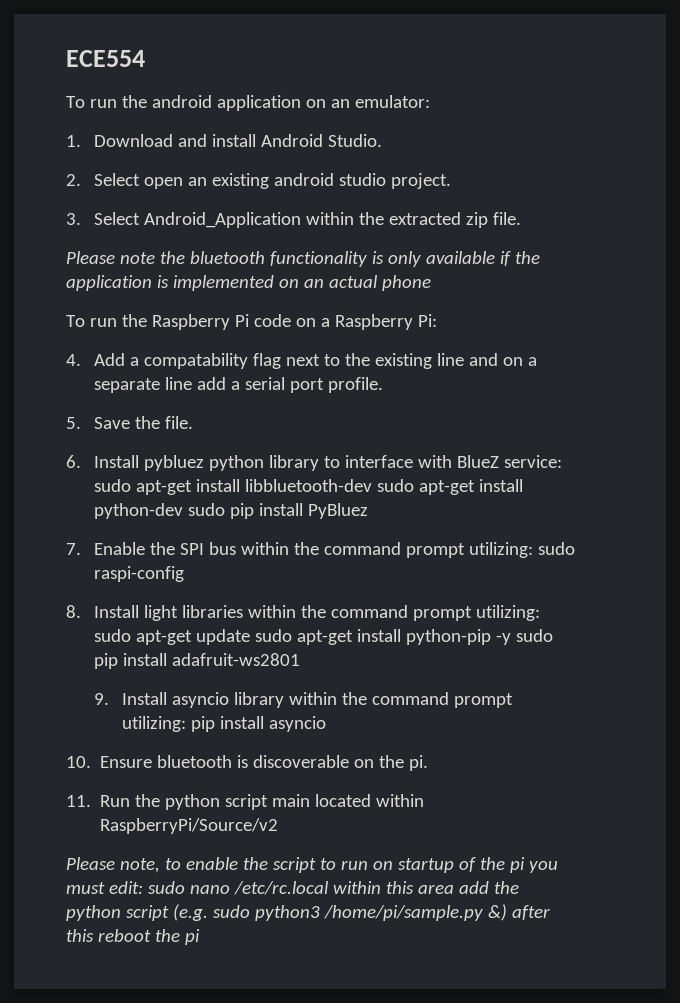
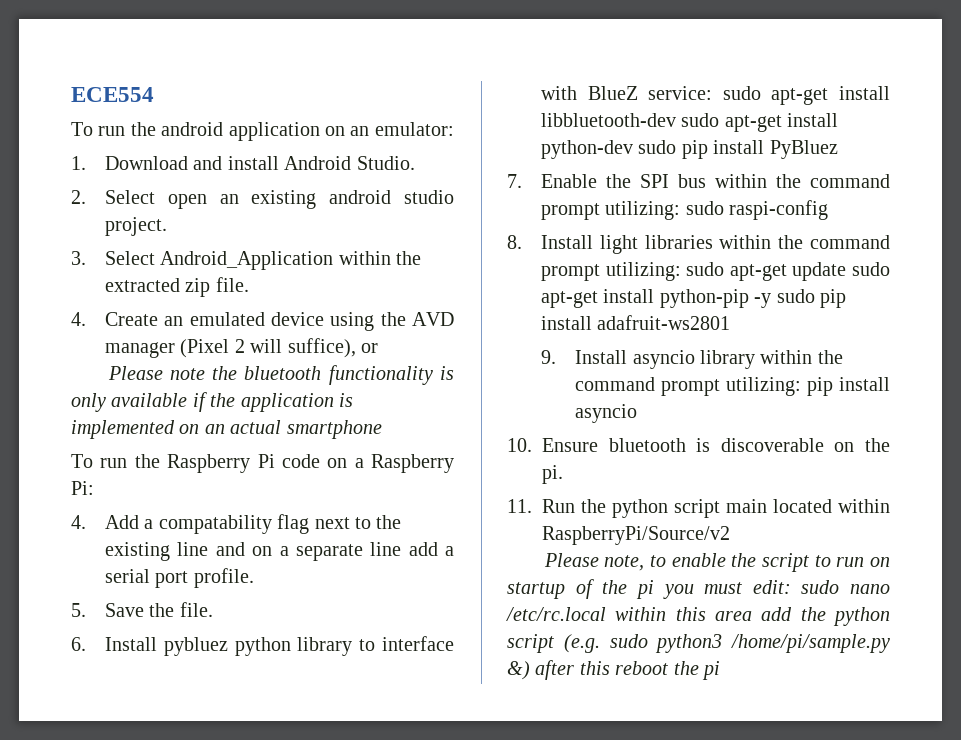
+ 4. Create an emulated device using the AVD manager (Pixel 2 will suffice), or
- Please note the bluetooth functionality is only available if the application is implemented on an actual phone
+ Please note the bluetooth functionality is only available if the application is implemented on an actual smartphone

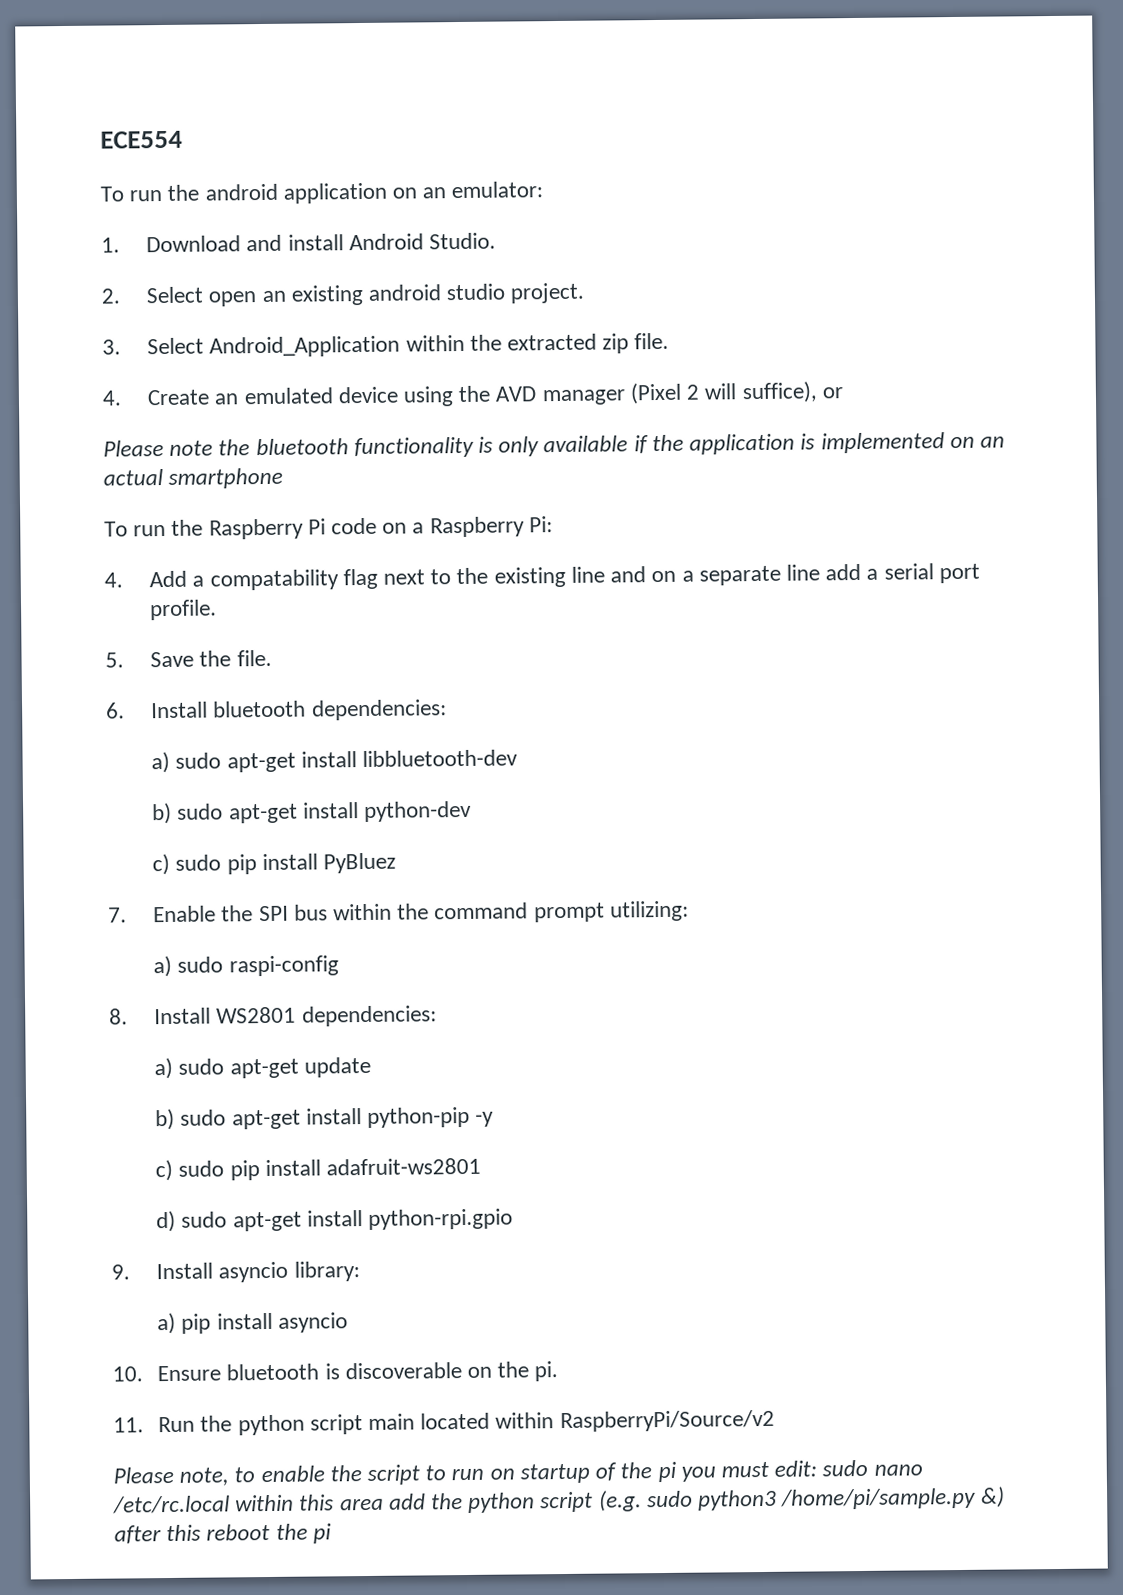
- 6. Install pybluez python library to interface with BlueZ service: sudo apt-get install libbluetooth-dev sudo apt-get install python-dev sudo pip install PyBluez
+ 6. Install bluetooth dependencies:
+ a) sudo apt-get install libbluetooth-dev
+ b) sudo apt-get install python-dev
+ c) sudo pip install PyBluez
- 7. Enable the SPI bus within the command prompt utilizing: sudo raspi-config
+ 7. Enable the SPI bus within the command prompt utilizing:
+ a) sudo raspi-config
- 8. Install light libraries within the command prompt utilizing: sudo apt-get update sudo apt-get install python-pip -y sudo pip install adafruit-ws2801
+ 8. Install WS2801 dependencies:
+ a) sudo apt-get update
+ b) sudo apt-get install python-pip -y
+ c) sudo pip install adafruit-ws2801
- 9. Install asyncio library within the command prompt utilizing: pip install asyncio
+ d) sudo apt-get install python-rpi.gpio
+ 9. Install asyncio library:
+ a) pip install asyncio

